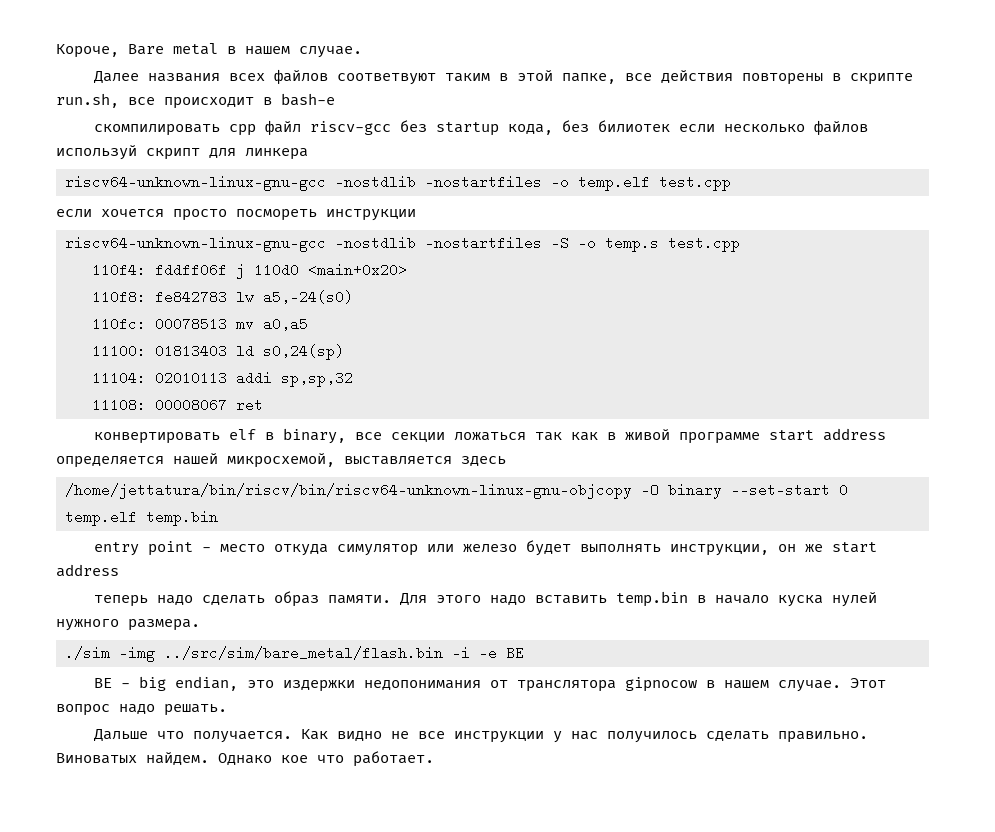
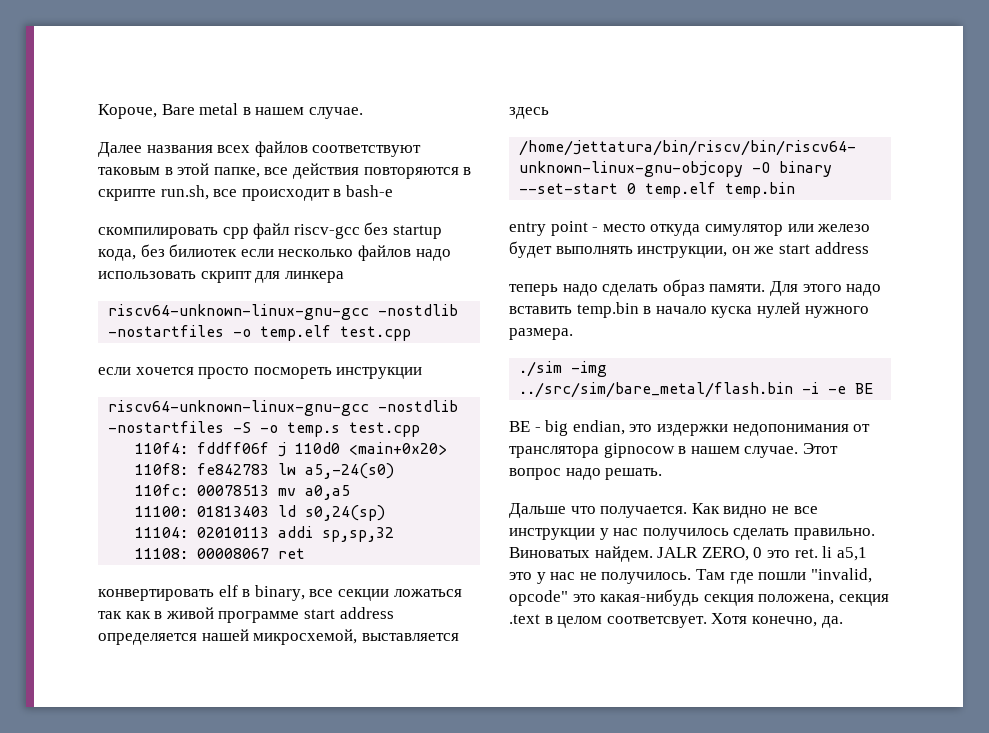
- Далее названия всех файлов соответвуют таким в этой папке, все действия повторены в скрипте run.sh, все происходит в bash-e
+ Далее названия всех файлов соответствуют таковым в этой папке, все действия повторяются в скрипте run.sh, все происходит в bash-e
- скомпилировать cpp файл riscv-gcc без startup кода, без билиотек если несколько файлов используй скрипт для линкера
+ скомпилировать cpp файл riscv-gcc без startup кода, без билиотек если несколько файлов надо использовать скрипт для линкера
- Однако кое что работает.
+ JALR ZERO, 0 это ret. li a5,1 это у нас не получилось. Там где пошли "invalid, opcode" это какая-нибудь секция положена, секция .text в целом соответсвует. Хотя конечно, да.

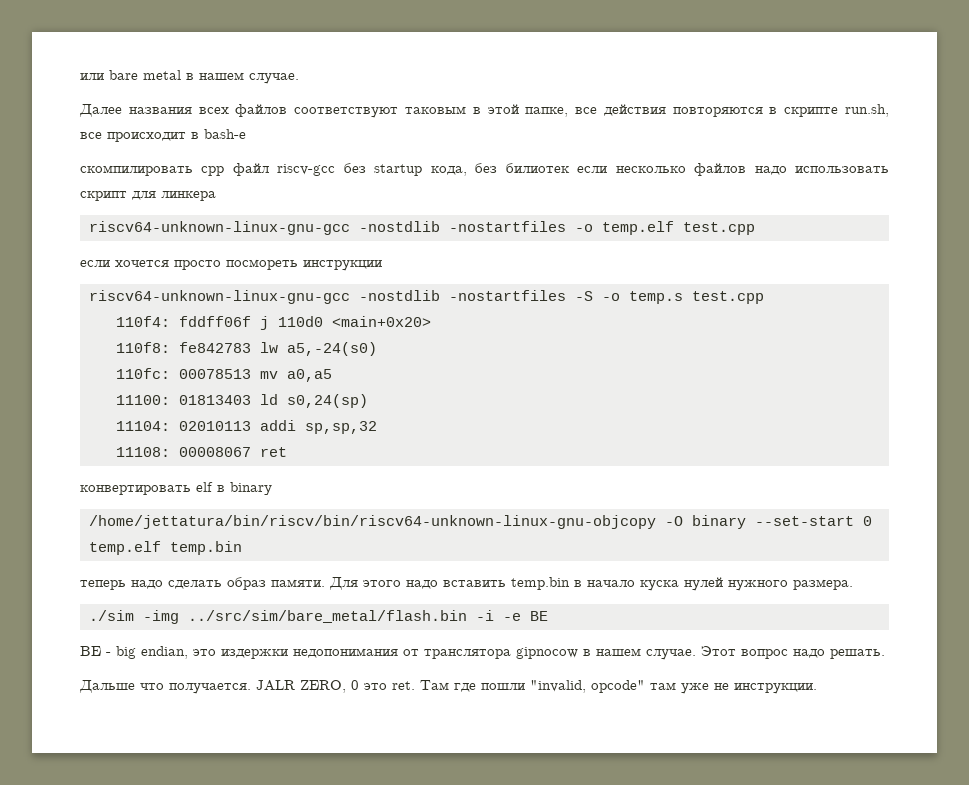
- Короче, Bare metal в нашем случае.
+ или bare metal в нашем случае.
- конвертировать elf в binary, все секции ложаться так как в живой программе start address определяется нашей микросхемой, выставляется здесь
+ конвертировать elf в binary
- entry point - место откуда симулятор или железо будет выполнять инструкции, он же start address
- Как видно не все инструкции у нас получилось сделать правильно. Виноватых найдем.
- JALR ZERO, 0 это ret. li a5,1 это у нас не получилось.
+ JALR ZERO, 0 это ret.
- Там где пошли "invalid, opcode" это какая-нибудь секция положена, секция .text в целом соответсвует. Хотя конечно, да.
+ Там где пошли "invalid, opcode" там уже не инструкции.

